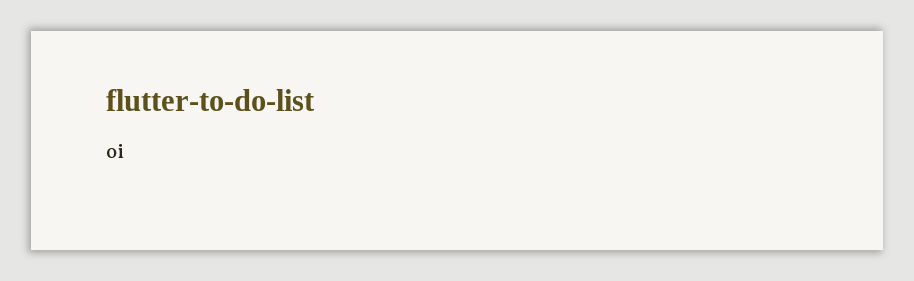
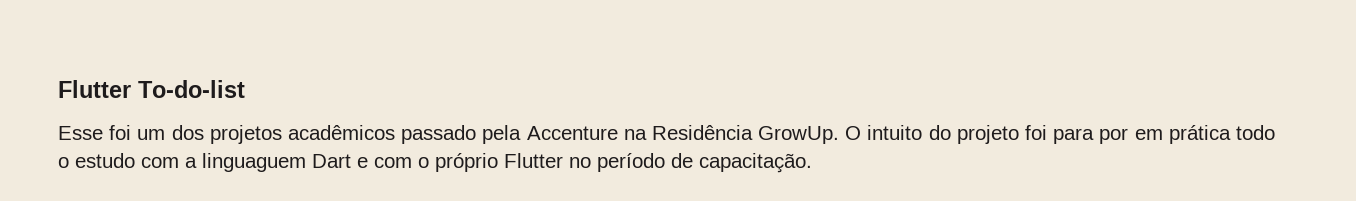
- flutter-to-do-list
- oi
+ Flutter To-do-list
+ Esse foi um dos projetos acadêmicos passado pela Accenture na Residência GrowUp. O intuito do projeto foi para por em prática todo o estudo com a linguaguem Dart e com o próprio Flutter no período de capacitação.

